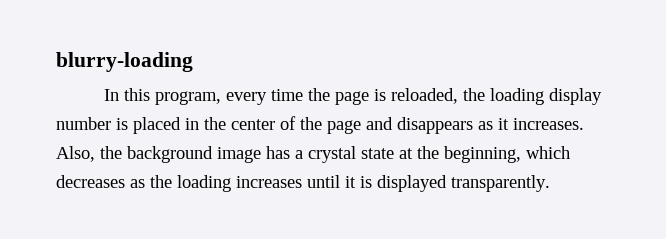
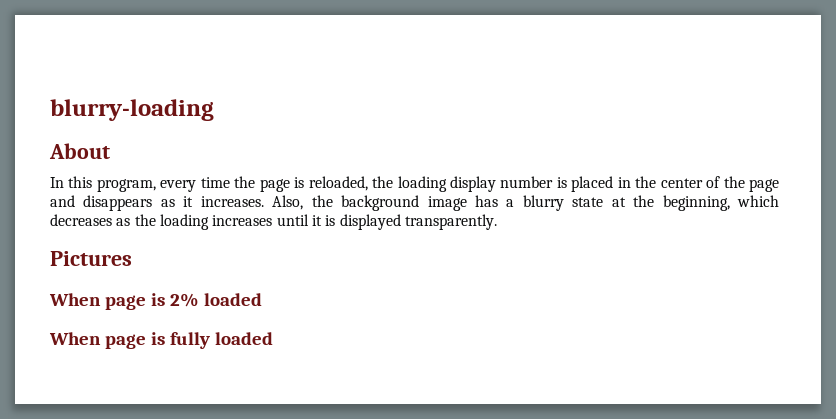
+ About
- Also, the background image has a crystal state at the beginning, which decreases as the loading increases until it is displayed transparently.
+ Also, the background image has a blurry state at the beginning, which decreases as the loading increases until it is displayed transparently.
+ Pictures
+ When page is 2% loaded
+ When page is fully loaded

